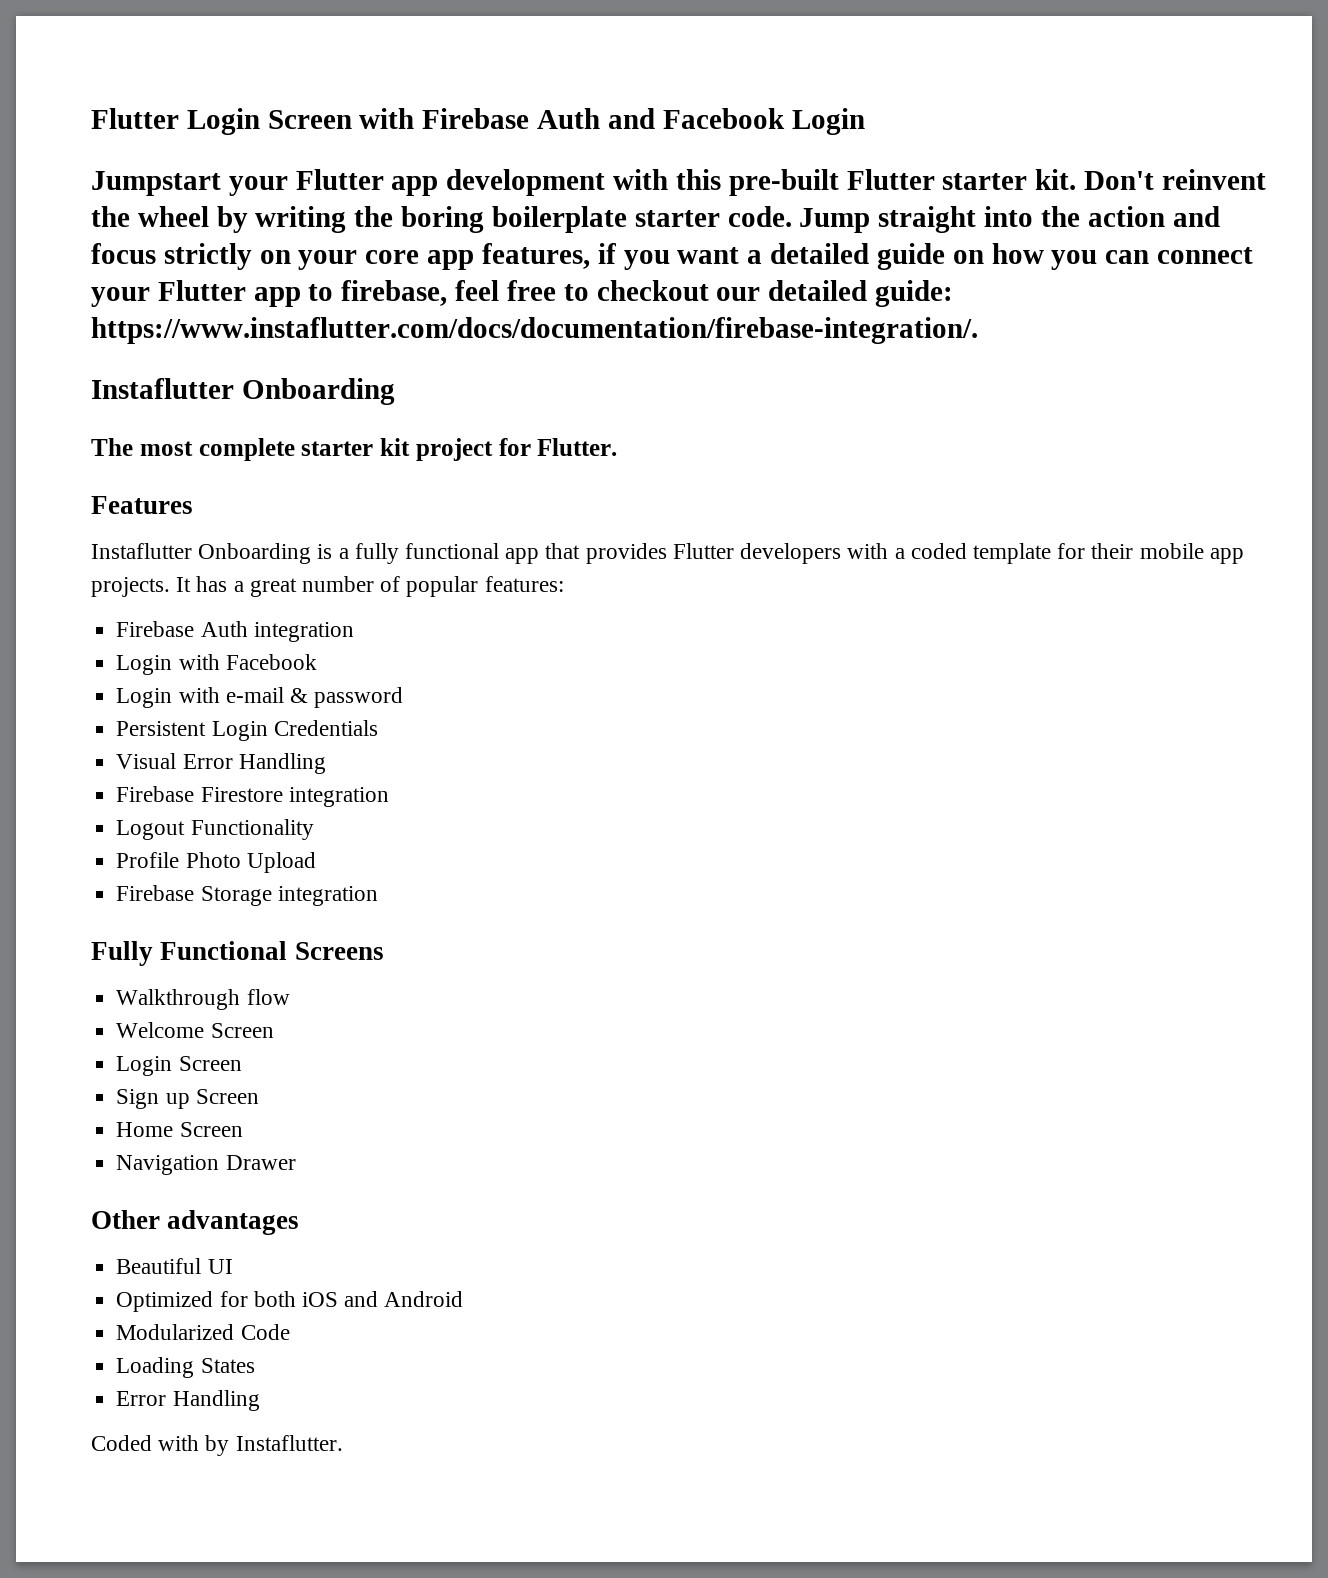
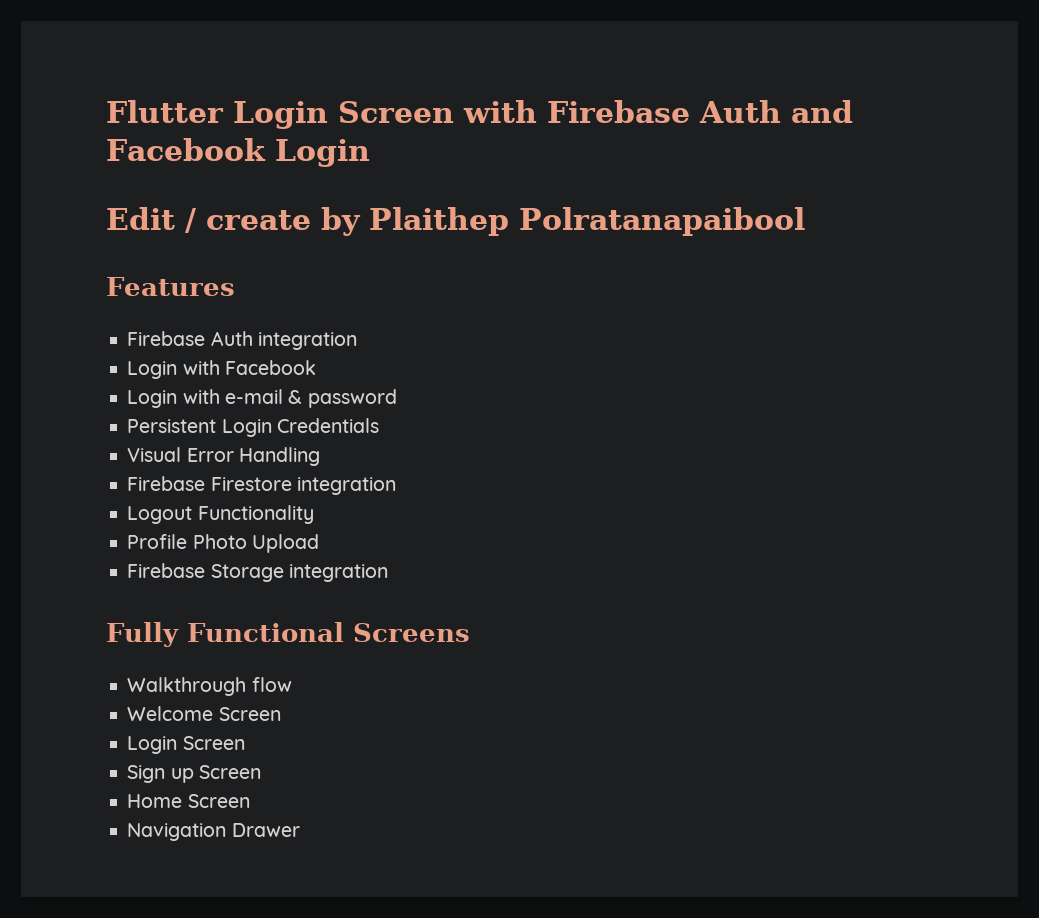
- Jumpstart your Flutter app development with this pre-built Flutter starter kit. Don't reinvent the wheel by writing the boring boilerplate starter code. Jump straight into the action and focus strictly on your core app features, if you want a detailed guide on how you can connect your Flutter app to firebase, feel free to checkout our detailed guide: https://www.instaflutter.com/docs/documentation/firebase-integration/.
- Instaflutter Onboarding
- The most complete starter kit project for Flutter.
+ Edit / create by Plaithep Polratanapaibool
  Features
- Instaflutter Onboarding is a fully functional app that provides Flutter developers with a coded template for their mobile app projects. It has a great number of popular features:
- Other advantages
- Beautiful UI
- Optimized for both iOS and Android
- Modularized Code
- Loading States
- Error Handling
- Coded with by Instaflutter.

